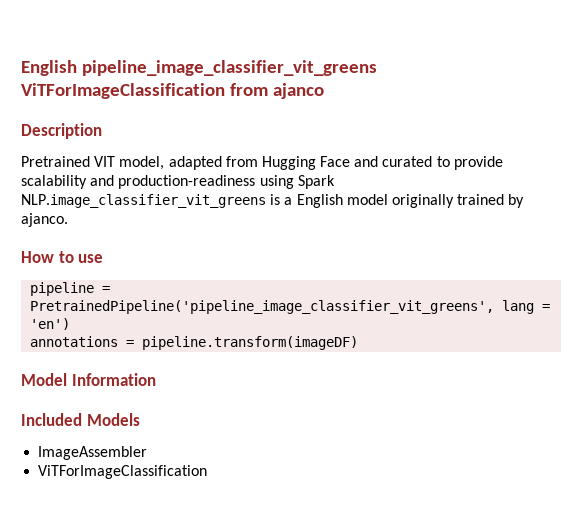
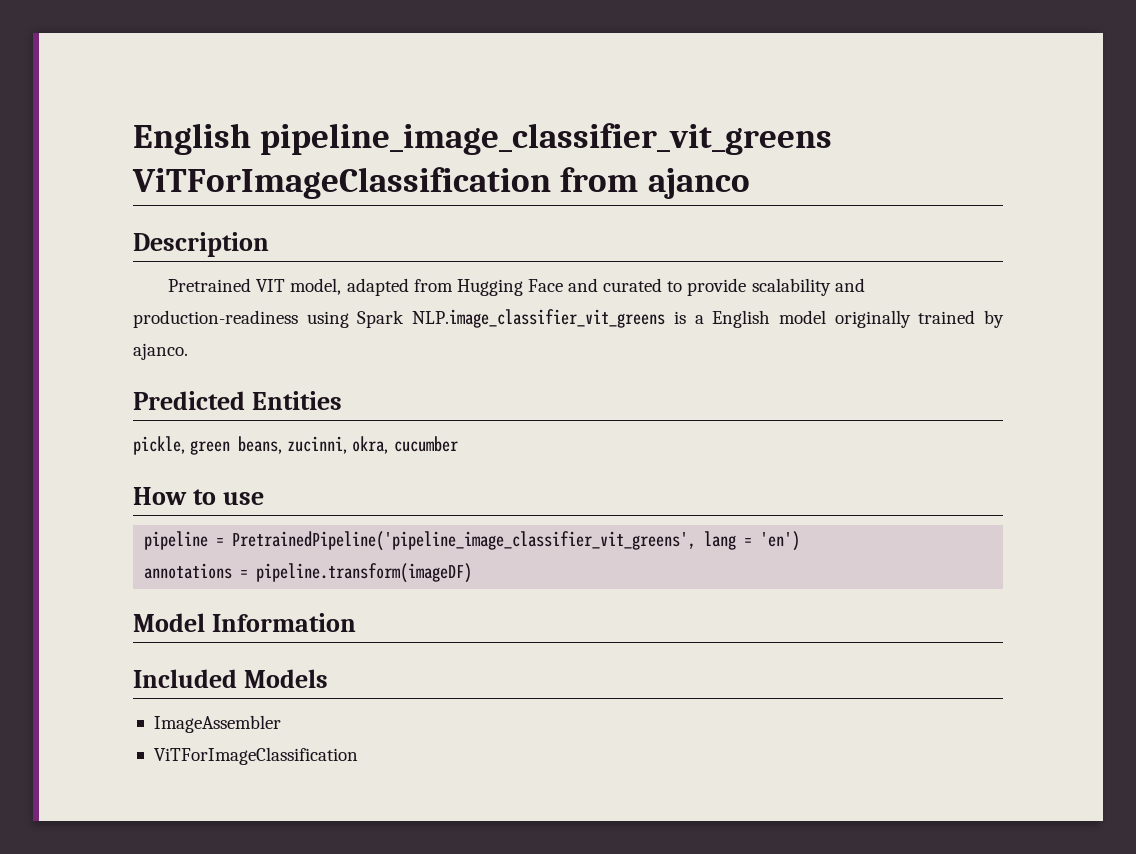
+ Predicted Entities
+ pickle, green beans, zucinni, okra, cucumber

